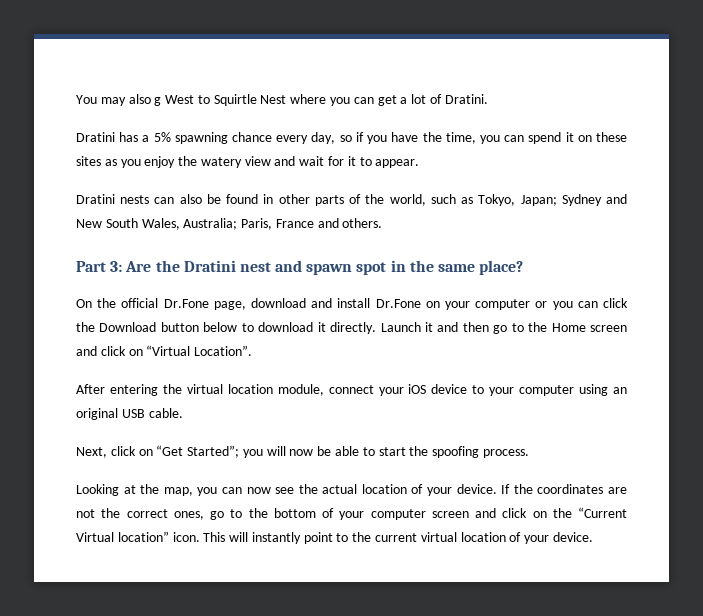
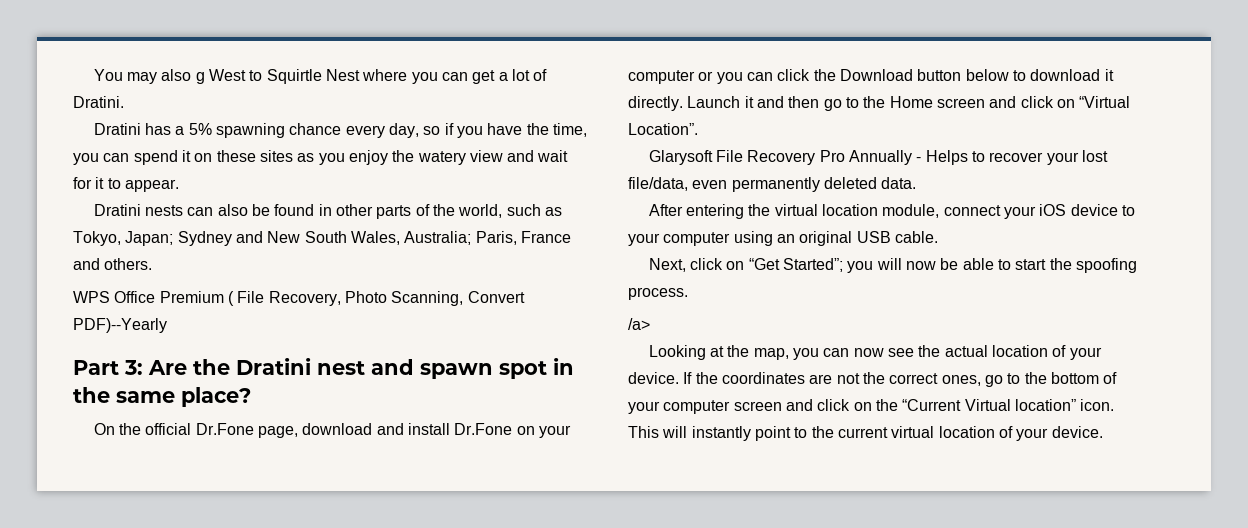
+ WPS Office Premium ( File Recovery, Photo Scanning, Convert PDF)--Yearly
+ Glarysoft File Recovery Pro Annually - Helps to recover your lost file/data, even permanently deleted data.
+ /a>

